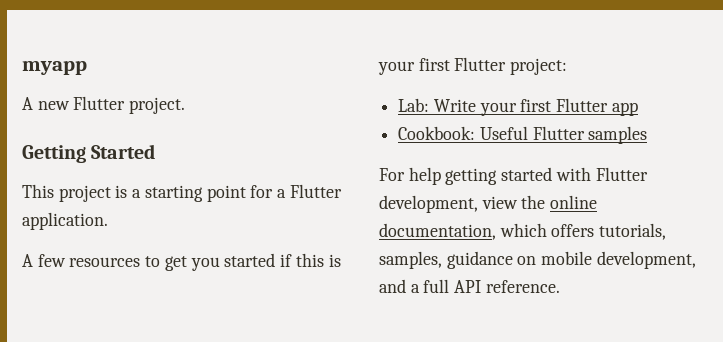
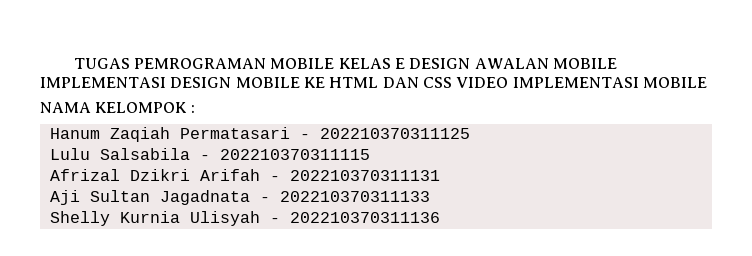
- myapp
- A new Flutter project.
- Getting Started
- This project is a starting point for a Flutter application.
- A few resources to get you started if this is your first Flutter project:
- Lab: Write your first Flutter app
- Cookbook: Useful Flutter samples
- For help getting started with Flutter development, view the online documentation, which offers tutorials, samples, guidance on mobile development, and a full API reference.
+ TUGAS PEMROGRAMAN MOBILE KELAS E DESIGN AWALAN MOBILE IMPLEMENTASI DESIGN MOBILE KE HTML DAN CSS VIDEO IMPLEMENTASI MOBILE
+ NAMA KELOMPOK :
+ Hanum Zaqiah Permatasari - 202210370311125
+ Lulu Salsabila - 202210370311115
+ Afrizal Dzikri Arifah - 202210370311131
+ Aji Sultan Jagadnata - 202210370311133
+ Shelly Kurnia Ulisyah - 202210370311136

